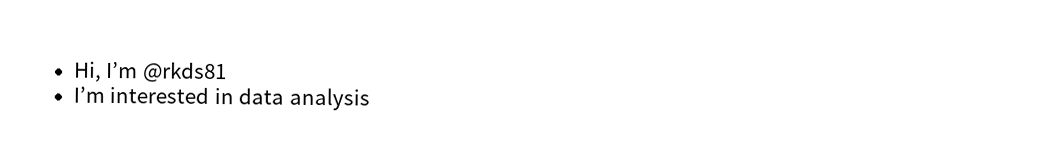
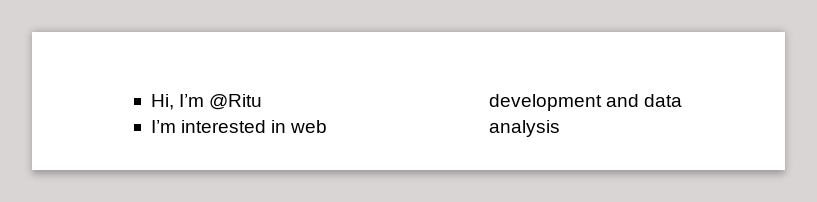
- Hi, I’m @rkds81
+ Hi, I’m @Ritu
- I’m interested in data analysis
+ I’m interested in web development and data analysis

